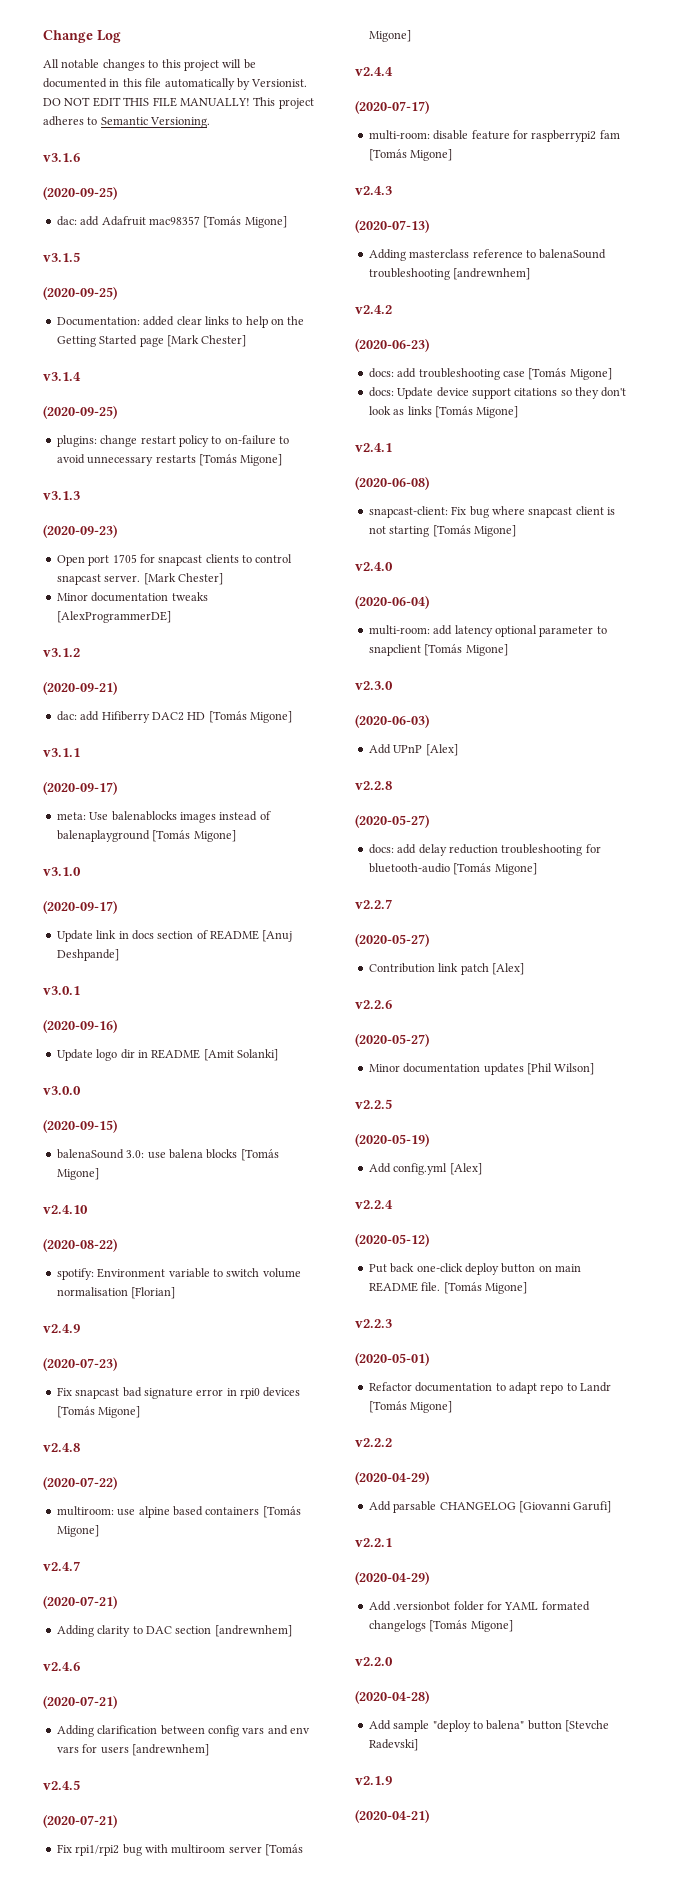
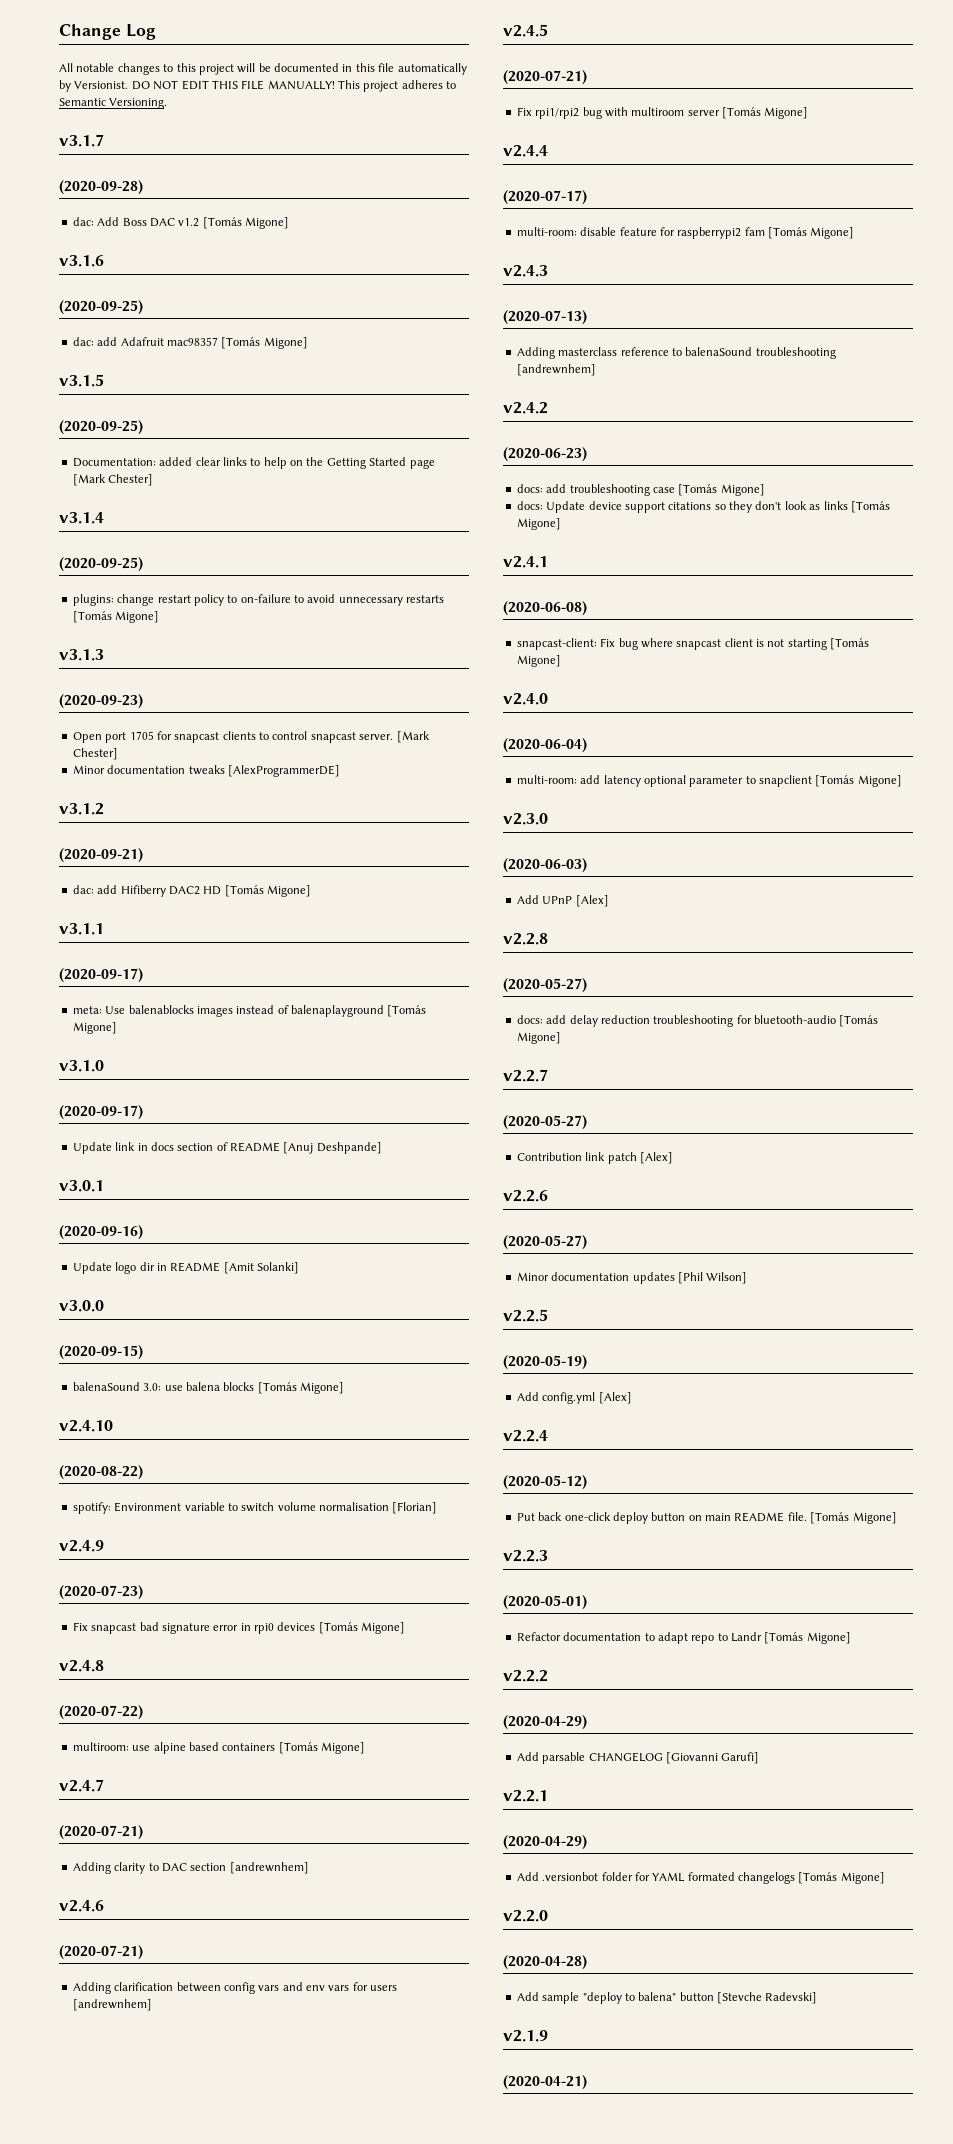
+ v3.1.7
+ (2020-09-28)
+ dac: Add Boss DAC v1.2 [Tomás Migone]

